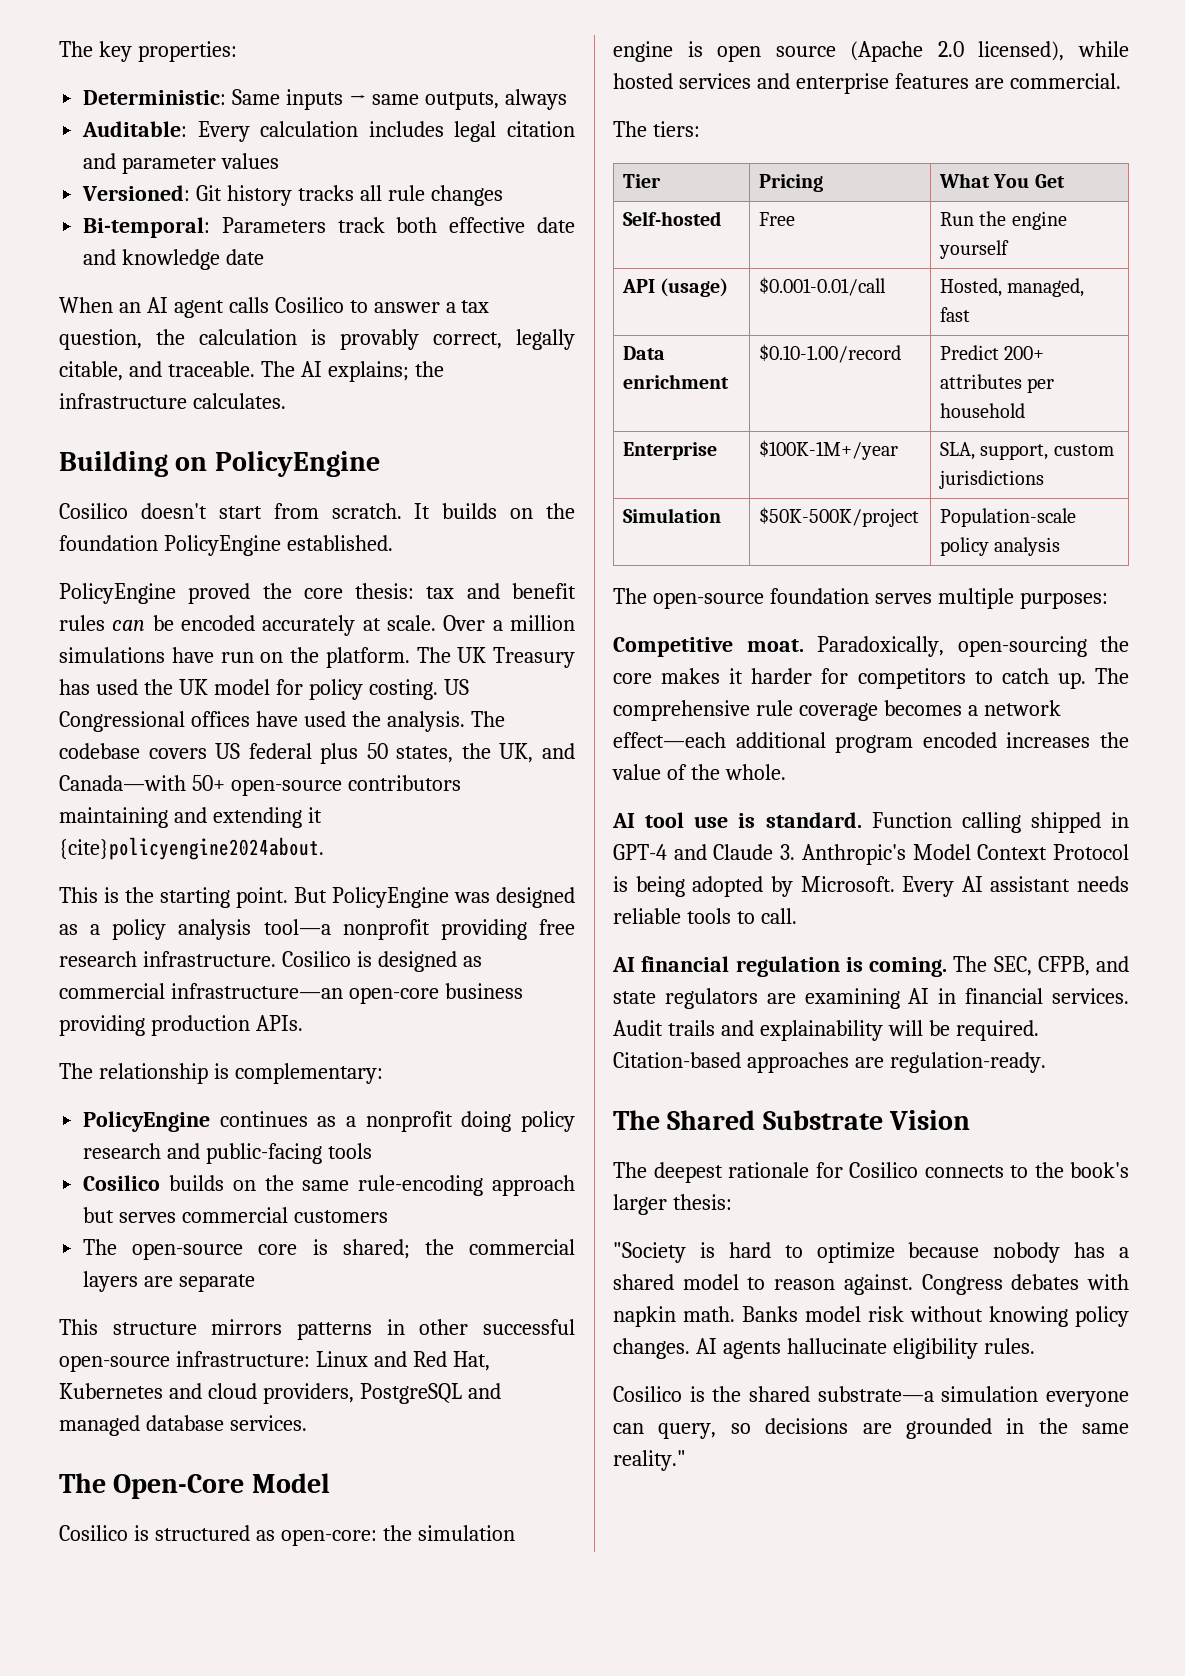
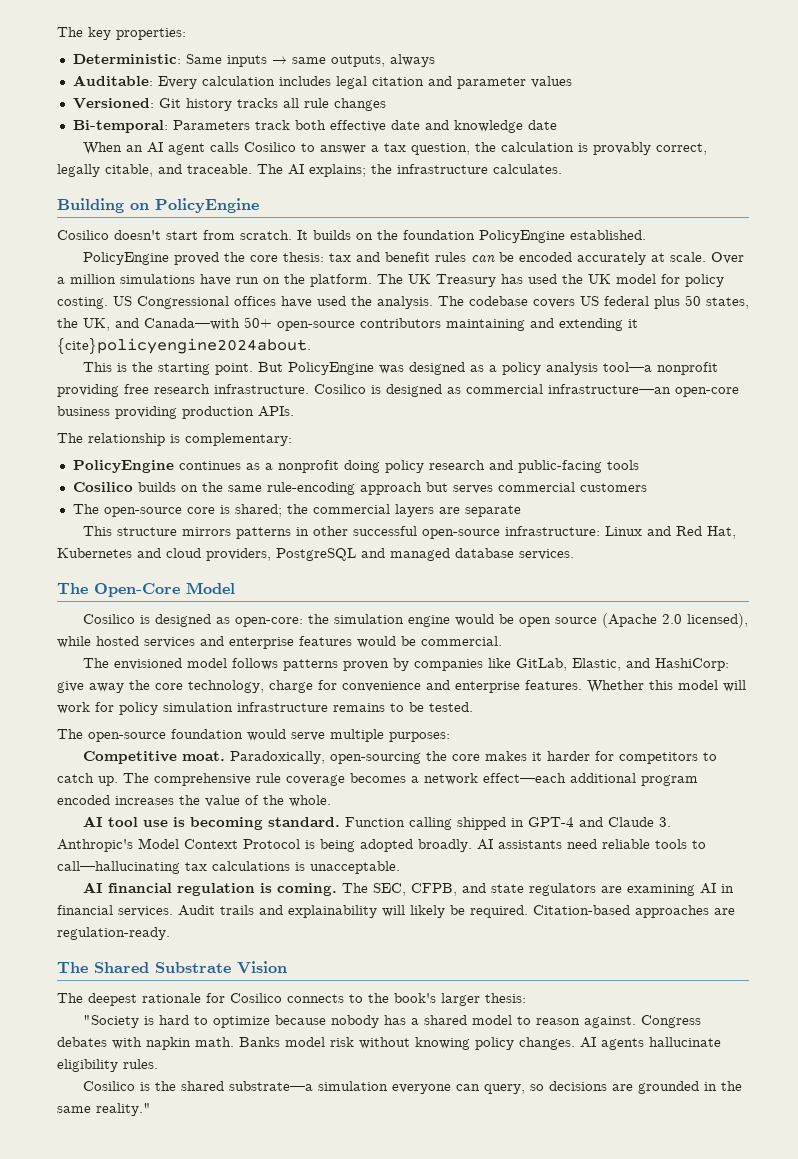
- Cosilico is structured as open-core: the simulation engine is open source (Apache 2.0 licensed), while hosted services and enterprise features are commercial.
+ Cosilico is designed as open-core: the simulation engine would be open source (Apache 2.0 licensed), while hosted services and enterprise features would be commercial.
- The tiers:
- Tier | Pricing | What You Get
- Self-hosted | Free | Run the engine yourself
- API (usage) | $0.001-0.01/call | Hosted, managed, fast
- Data enrichment | $0.10-1.00/record | Predict 200+ attributes per household
- Enterprise | $100K-1M+/year | SLA, support, custom jurisdictions
- Simulation | $50K-500K/project | Population-scale policy analysis
+ The envisioned model follows patterns proven by companies like GitLab, Elastic, and HashiCorp: give away the core technology, charge for convenience and enterprise features. Whether this model will work for policy simulation infrastructure remains to be tested.
- The open-source foundation serves multiple purposes:
+ The open-source foundation would serve multiple purposes:
- AI tool use is standard.
+ AI tool use is becoming standard.
- Function calling shipped in GPT-4 and Claude 3. Anthropic's Model Context Protocol is being adopted by Microsoft. Every AI assistant needs reliable tools to call.
+ Function calling shipped in GPT-4 and Claude 3. Anthropic's Model Context Protocol is being adopted broadly. AI assistants need reliable tools to call—hallucinating tax calculations is unacceptable.
- Audit trails and explainability will be required.
+ Audit trails and explainability will likely be required.

